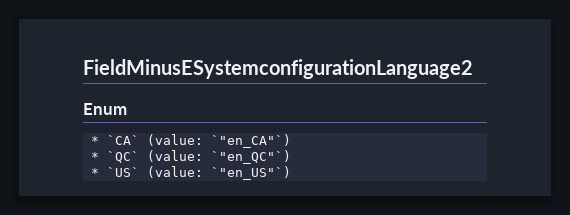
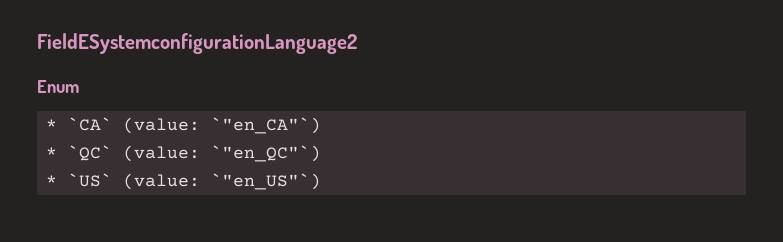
- FieldMinusESystemconfigurationLanguage2
+ FieldESystemconfigurationLanguage2

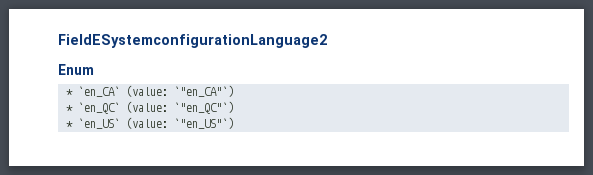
- * `CA` (value: `"en_CA"`)
+ * `en_CA` (value: `"en_CA"`)
- * `QC` (value: `"en_QC"`)
+ * `en_QC` (value: `"en_QC"`)
- * `US` (value: `"en_US"`)
+ * `en_US` (value: `"en_US"`)

